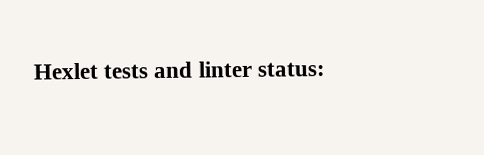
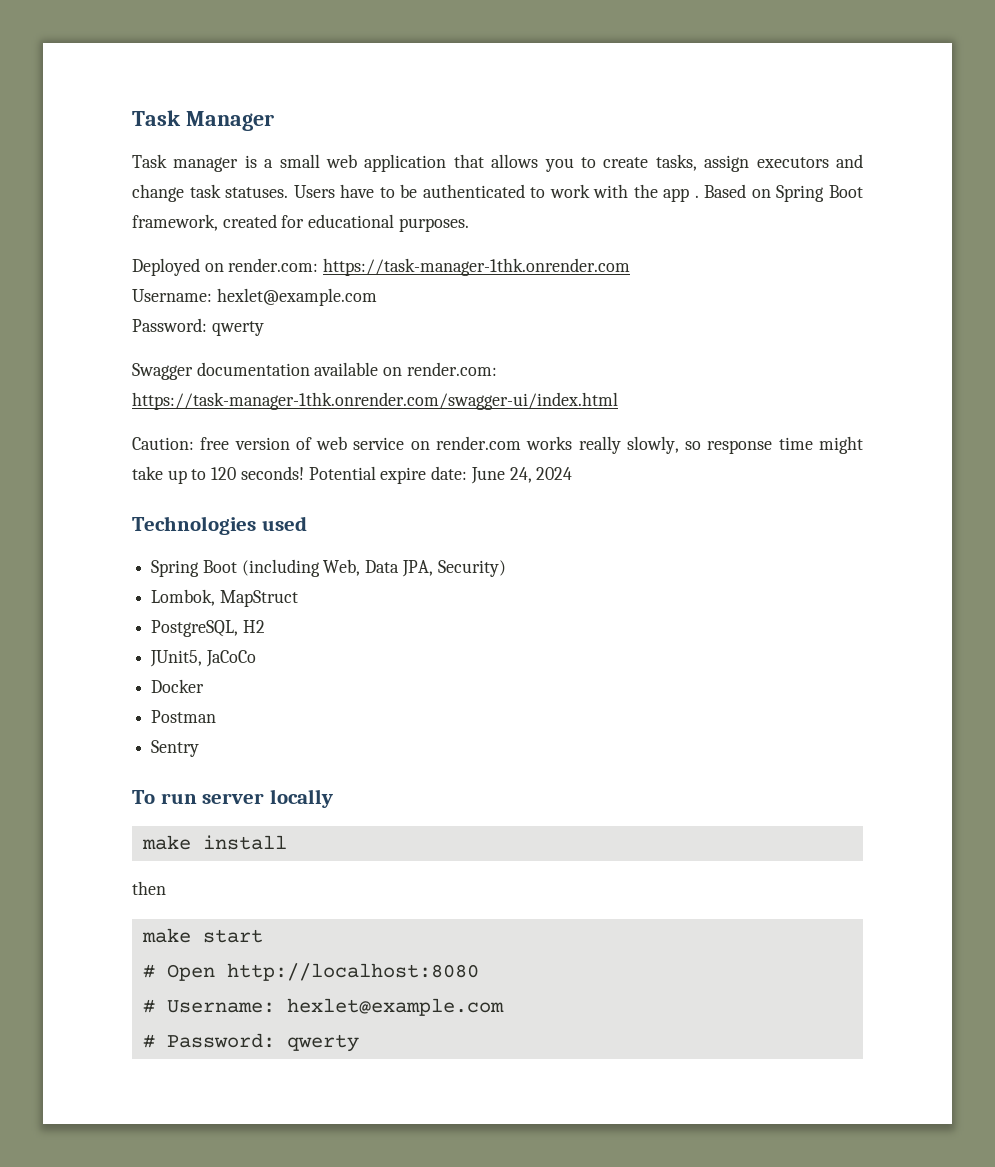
- Hexlet tests and linter status:
+ Task Manager
+ Task manager is a small web application that allows you to create tasks, assign executors and change task statuses. Users have to be authenticated to work with the app . Based on Spring Boot framework, created for educational purposes.
+ Deployed on render.com: https://task-manager-1thk.onrender.com
+ Username: hexlet@example.com
+ Password: qwerty
+ Swagger documentation available on render.com: https://task-manager-1thk.onrender.com/swagger-ui/index.html
+ Caution: free version of web service on render.com works really slowly, so response time might take up to 120 seconds! Potential expire date: June 24, 2024
+ Technologies used
+ Spring Boot (including Web, Data JPA, Security)
+ Lombok, MapStruct
+ PostgreSQL, H2
+ JUnit5, JaCoCo
+ Docker
+ Postman
+ Sentry
+ To run server locally
+ make install
+ then
+ make start
+ # Open http://localhost:8080
+ # Username: hexlet@example.com
+ # Password: qwerty

